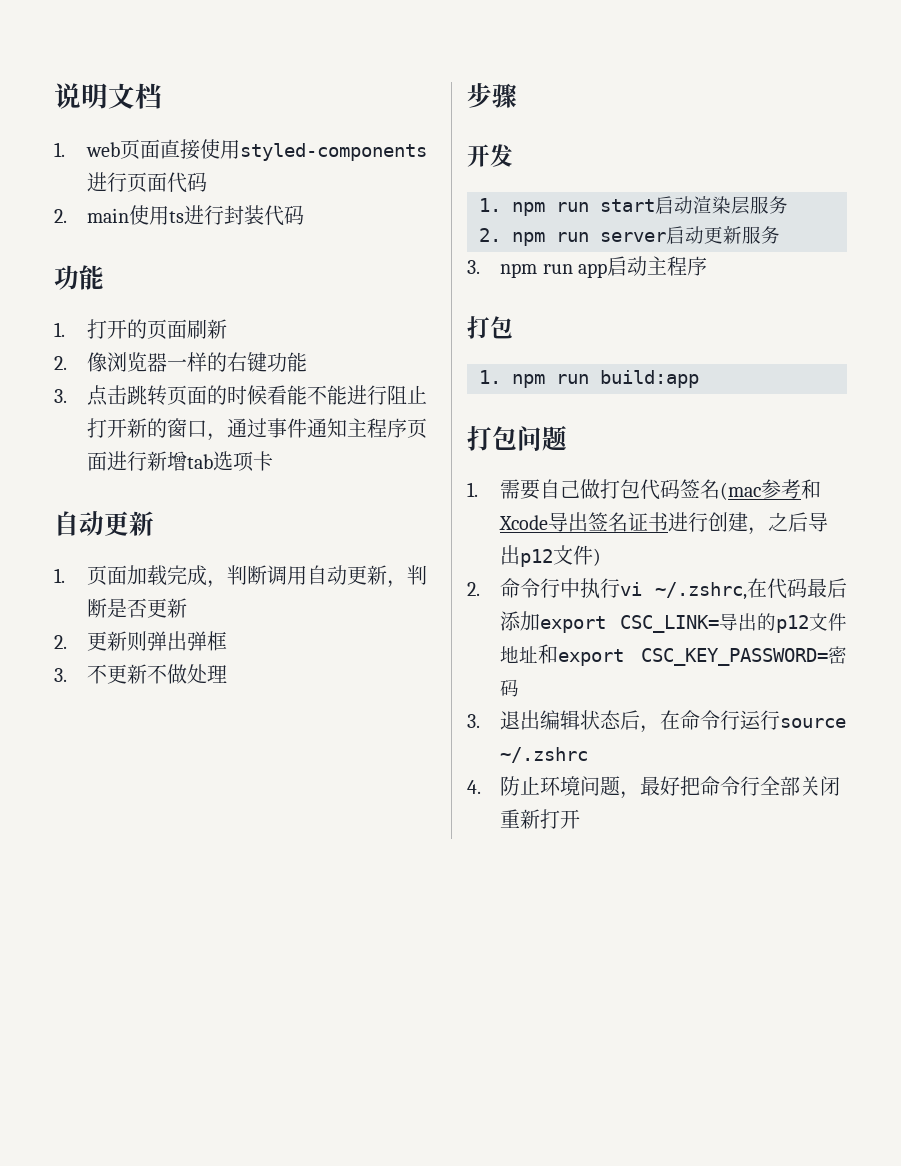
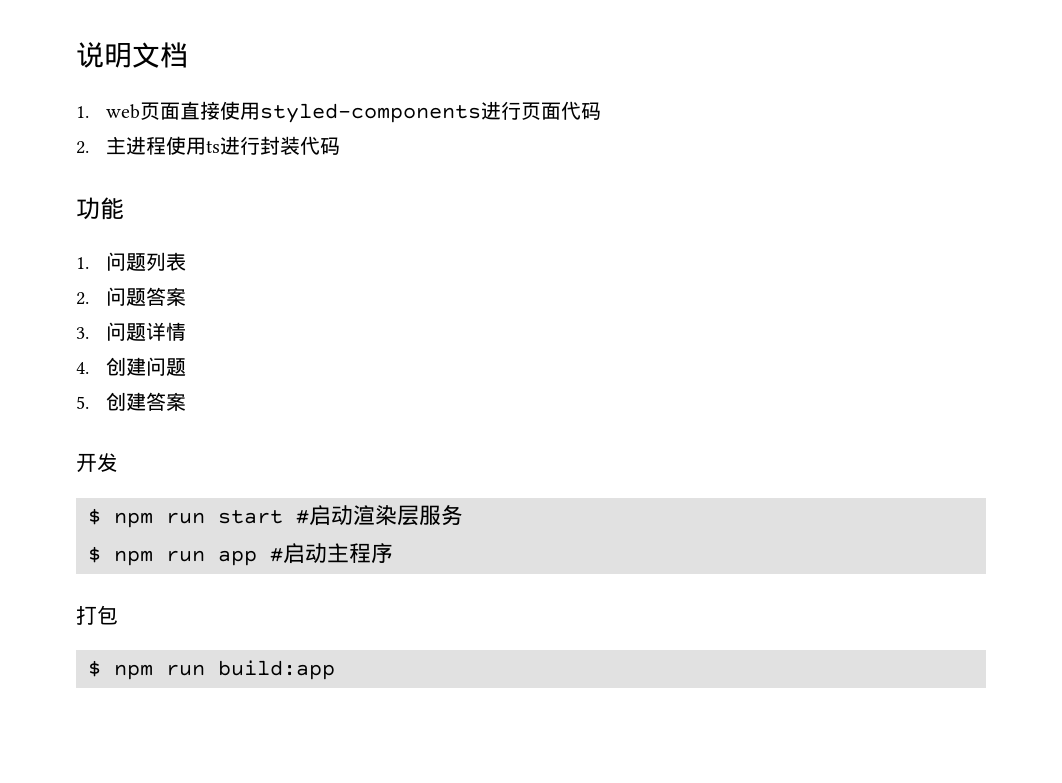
- 2. main使用ts进行封装代码
+ 2.主进程使用ts进行封装代码
- 1.打开的页面刷新
- 2.像浏览器一样的右键功能
- 3.点击跳转页面的时候看能不能进行阻止打开新的窗口，通过事件通知主程序页面进行新增tab选项卡
- 自动更新
- 1.页面加载完成，判断调用自动更新，判断是否更新
- 2.更新则弹出弹框
- 3.不更新不做处理
- 步骤
+ 1.问题列表
+ 2.问题答案
+ 3.问题详情
+ 4.创建问题
+ 5.创建答案
- 1. npm run start启动渲染层服务
+ $ npm run start #启动渲染层服务
- 2. npm run server启动更新服务
- 3. npm run app启动主程序
+ $ npm run app #启动主程序
- 1. npm run build:app
+ $ npm run build:app
- 打包问题
- 1.需要自己做打包代码签名(mac参考和Xcode导出签名证书进行创建，之后导出p12文件)
- 2.命令行中执行vi ~/.zshrc,在代码最后添加export CSC_LINK=导出的p12文件地址和export CSC_KEY_PASSWORD=密码
- 3.退出编辑状态后，在命令行运行source ~/.zshrc
- 4.防止环境问题，最好把命令行全部关闭重新打开

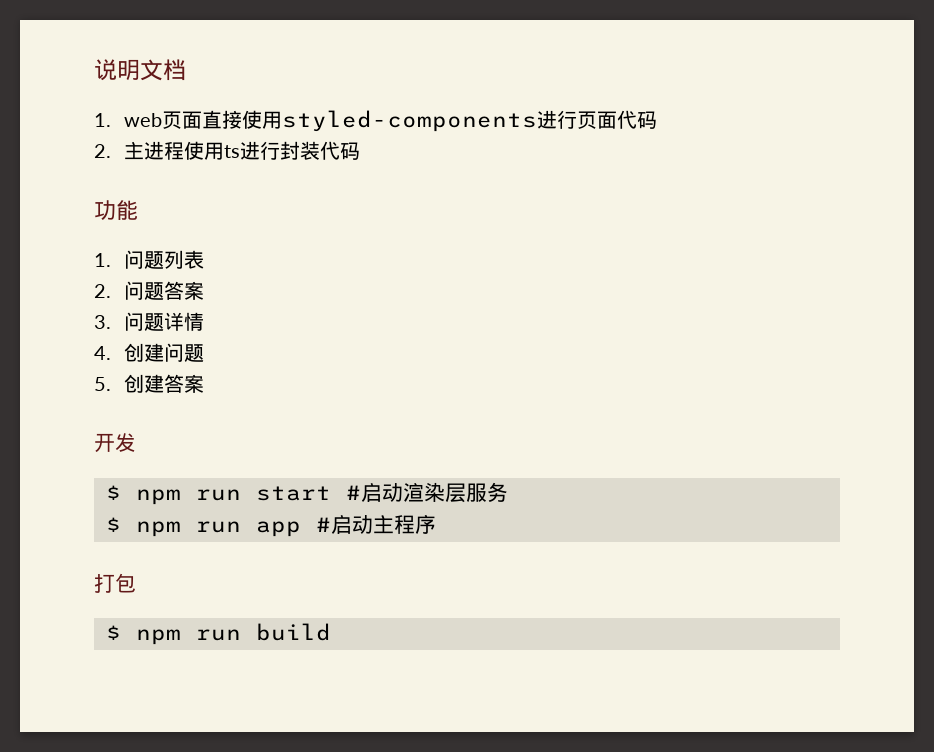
- $ npm run build:app
+ $ npm run build

